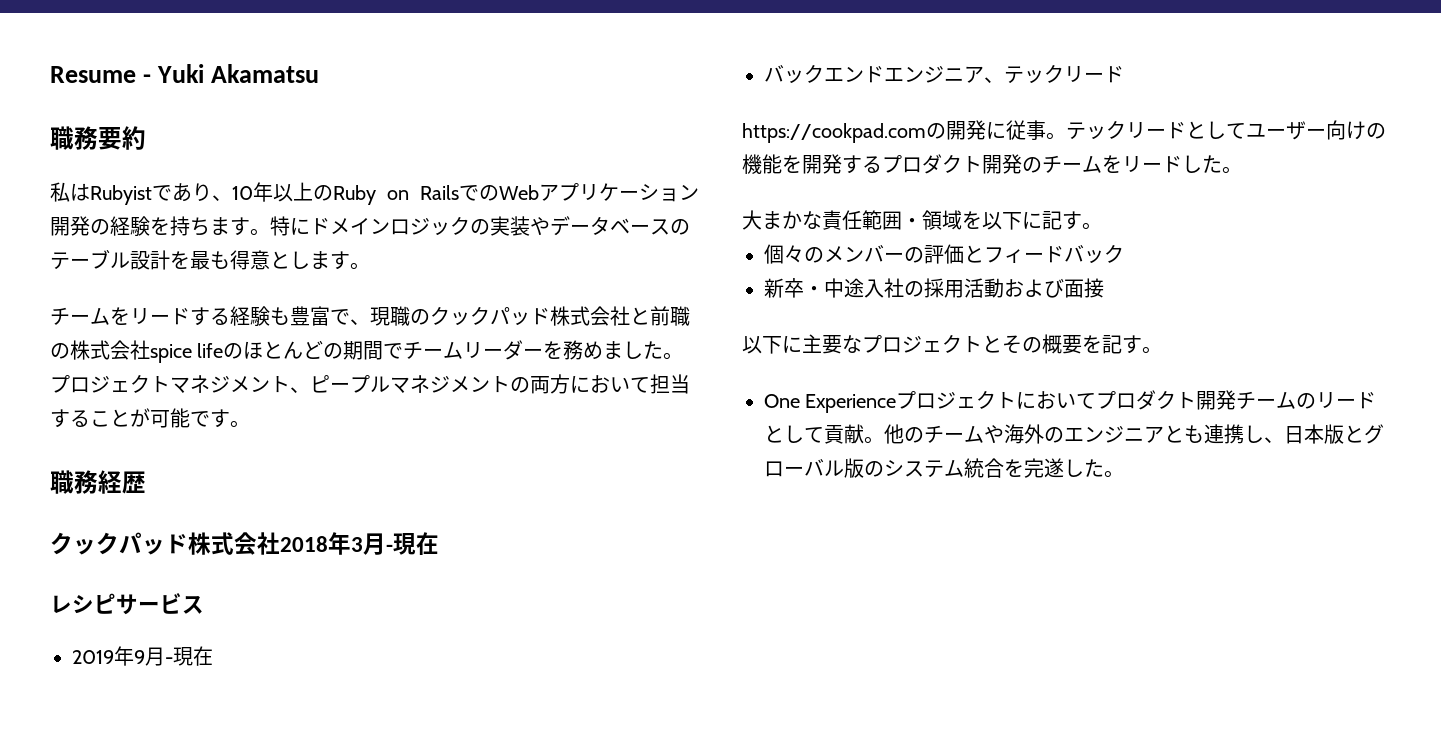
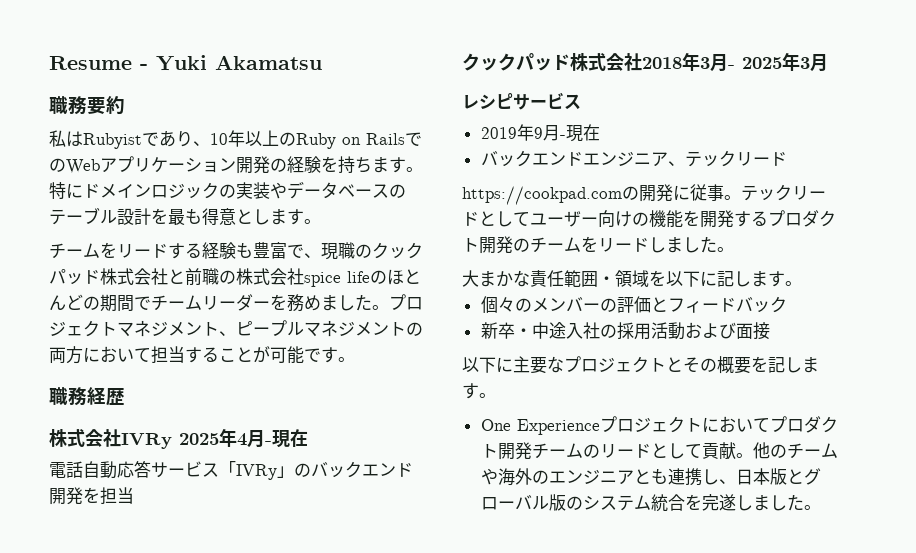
+ 株式会社IVRy 2025年4月-現在
+ 電話自動応答サービス「IVRy」のバックエンド開発を担当
- クックパッド株式会社2018年3月-現在
+ クックパッド株式会社2018年3月- 2025年3月
- テックリードとしてユーザー向けの機能を開発するプロダクト開発のチームをリードした。
+ テックリードとしてユーザー向けの機能を開発するプロダクト開発のチームをリードしました。
- 大まかな責任範囲・領域を以下に記す。
+ 大まかな責任範囲・領域を以下に記します。
- 以下に主要なプロジェクトとその概要を記す。
+ 以下に主要なプロジェクトとその概要を記します。
- 他のチームや海外のエンジニアとも連携し、日本版とグローバル版のシステム統合を完遂した。
+ 他のチームや海外のエンジニアとも連携し、日本版とグローバル版のシステム統合を完遂しました。

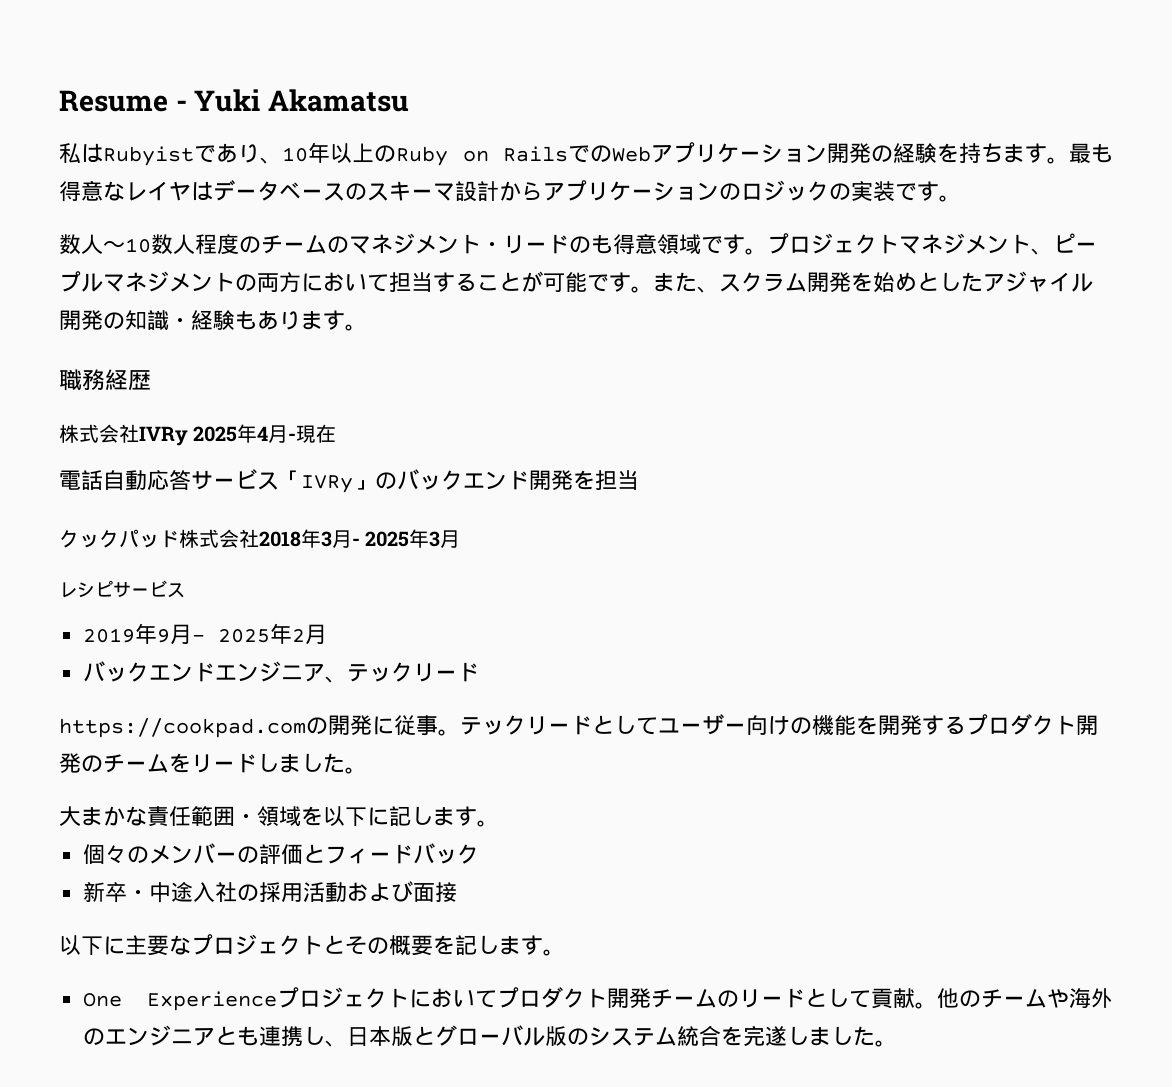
- 職務要約
- 特にドメインロジックの実装やデータベースのテーブル設計を最も得意とします。
- チームをリードする経験も豊富で、現職のクックパッド株式会社と前職の株式会社spice lifeのほとんどの期間でチームリーダーを務めました。
+ 最も得意なレイヤはデータベースのスキーマ設計からアプリケーションのロジックの実装です。
+ 数人〜10数人程度のチームのマネジメント・リードのも得意領域です。
+ また、スクラム開発を始めとしたアジャイル開発の知識・経験もあります。
- 2019年9月-現在
+ 2019年9月- 2025年2月

